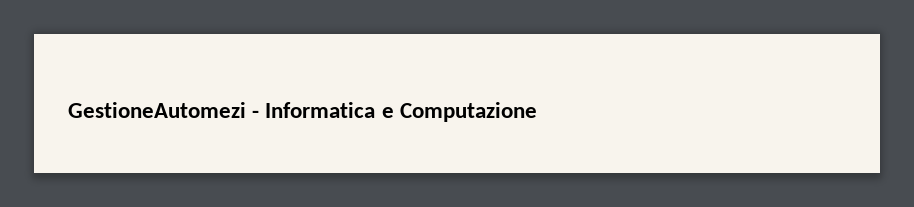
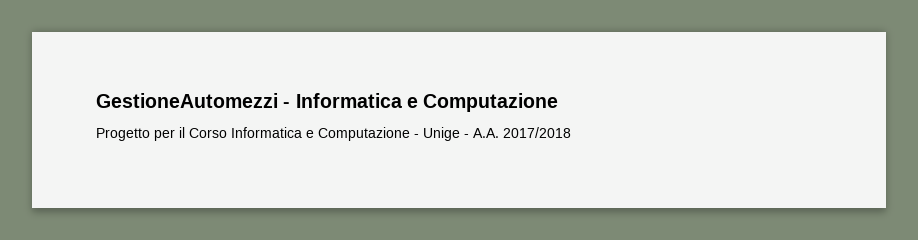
- GestioneAutomezi - Informatica e Computazione
+ GestioneAutomezzi - Informatica e Computazione
+ Progetto per il Corso Informatica e Computazione - Unige - A.A. 2017/2018

